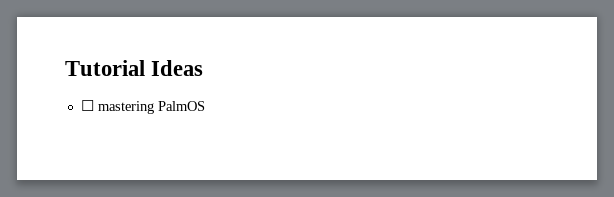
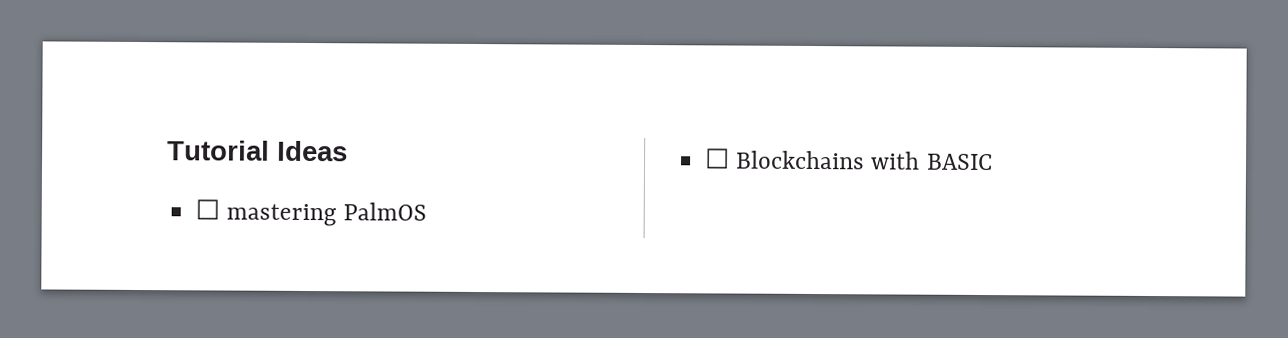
+ ☐ Blockchains with BASIC

